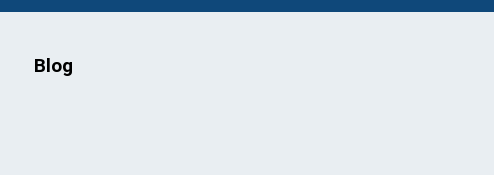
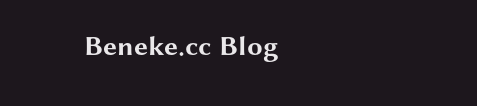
- Blog
+ Beneke.cc Blog

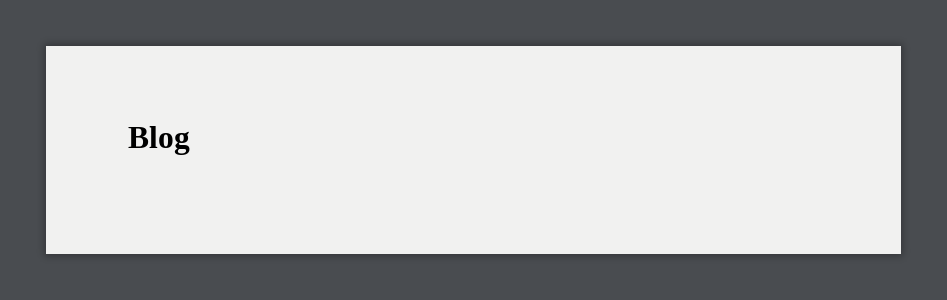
- Beneke.cc Blog
+ Blog

